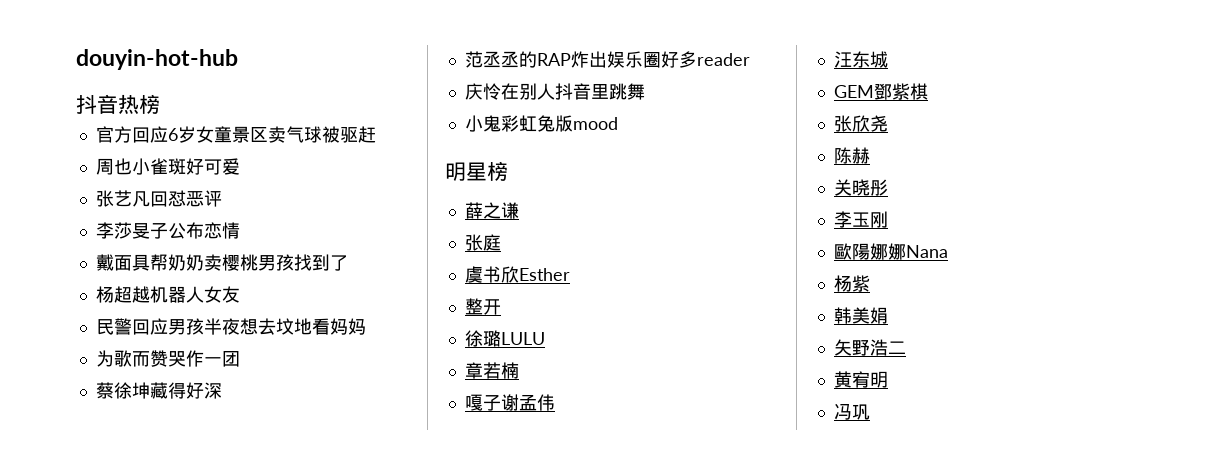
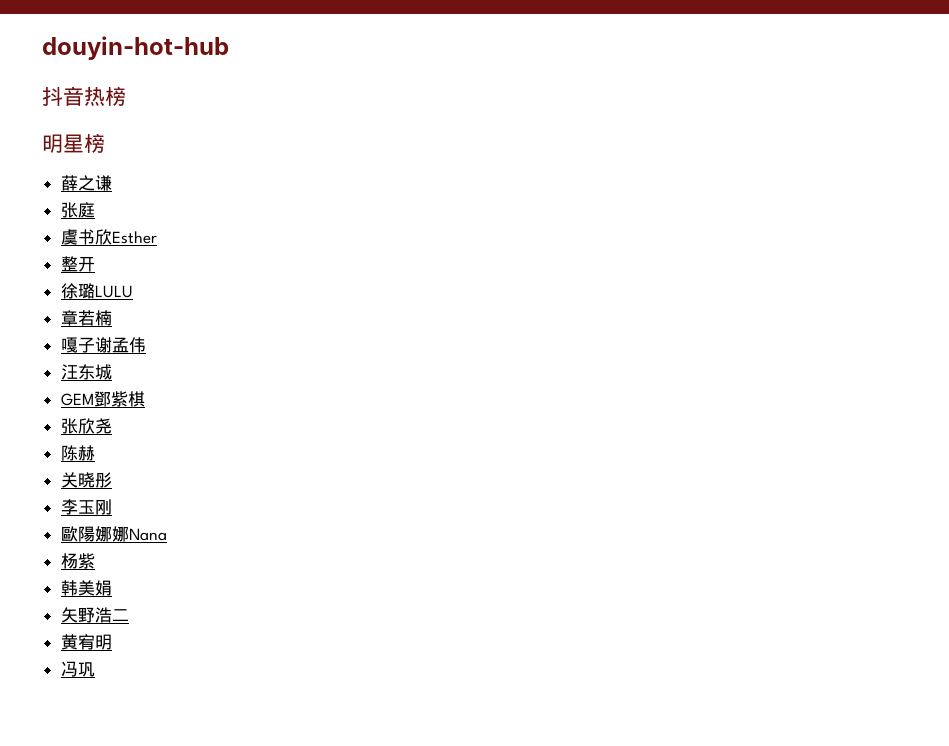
- 官方回应6岁女童景区卖气球被驱赶
- 周也小雀斑好可爱
- 张艺凡回怼恶评
- 李莎旻子公布恋情
- 戴面具帮奶奶卖樱桃男孩找到了
- 杨超越机器人女友
- 民警回应男孩半夜想去坟地看妈妈
- 为歌而赞哭作一团
- 蔡徐坤藏得好深
- 范丞丞的RAP炸出娱乐圈好多reader
- 庆怜在别人抖音里跳舞
- 小鬼彩虹兔版mood

